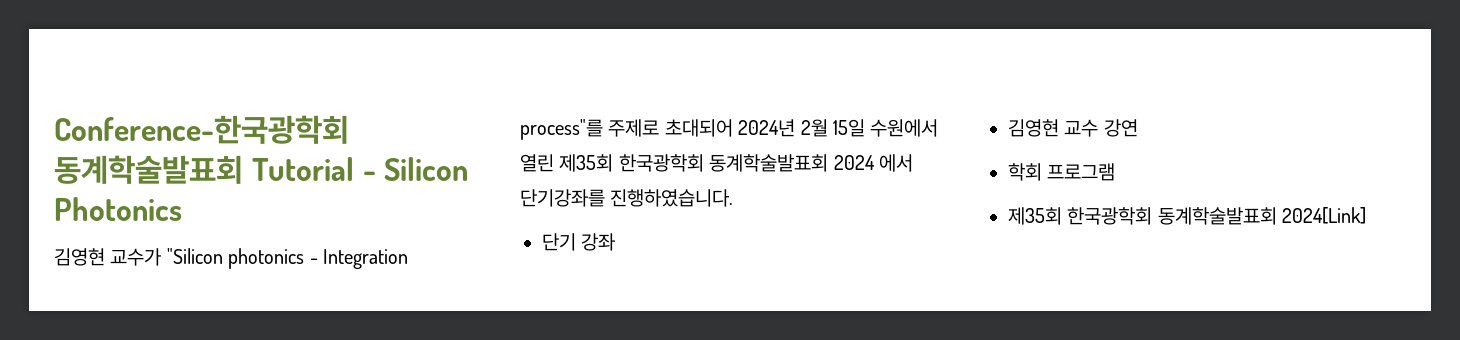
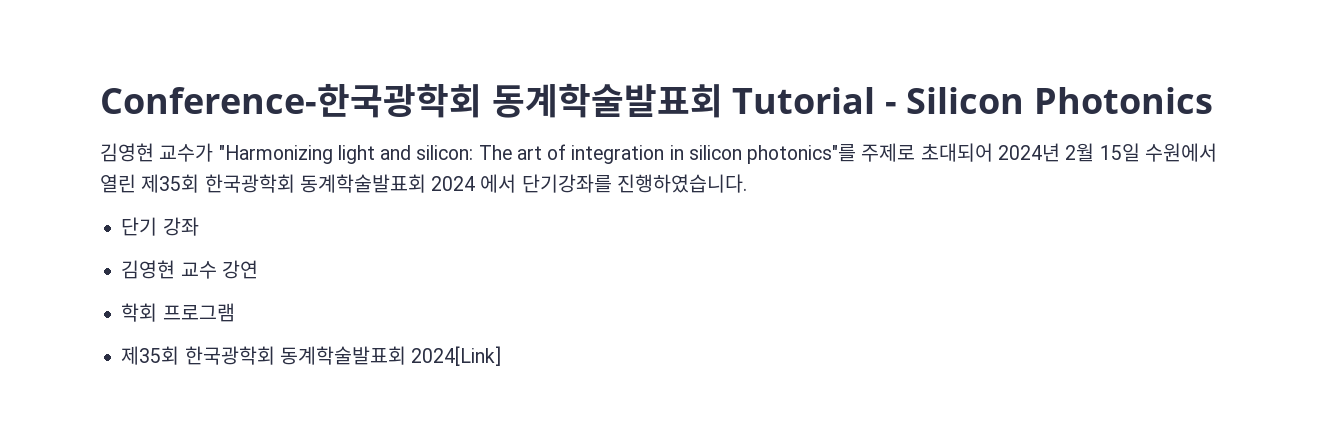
- 김영현 교수가 "Silicon photonics - Integration process"를 주제로 초대되어 2024년 2월 15일 수원에서 열린 제35회 한국광학회 동계학술발표회 2024 에서 단기강좌를 진행하였습니다.
+ 김영현 교수가 "Harmonizing light and silicon: The art of integration in silicon photonics"를 주제로 초대되어 2024년 2월 15일 수원에서 열린 제35회 한국광학회 동계학술발표회 2024 에서 단기강좌를 진행하였습니다.

